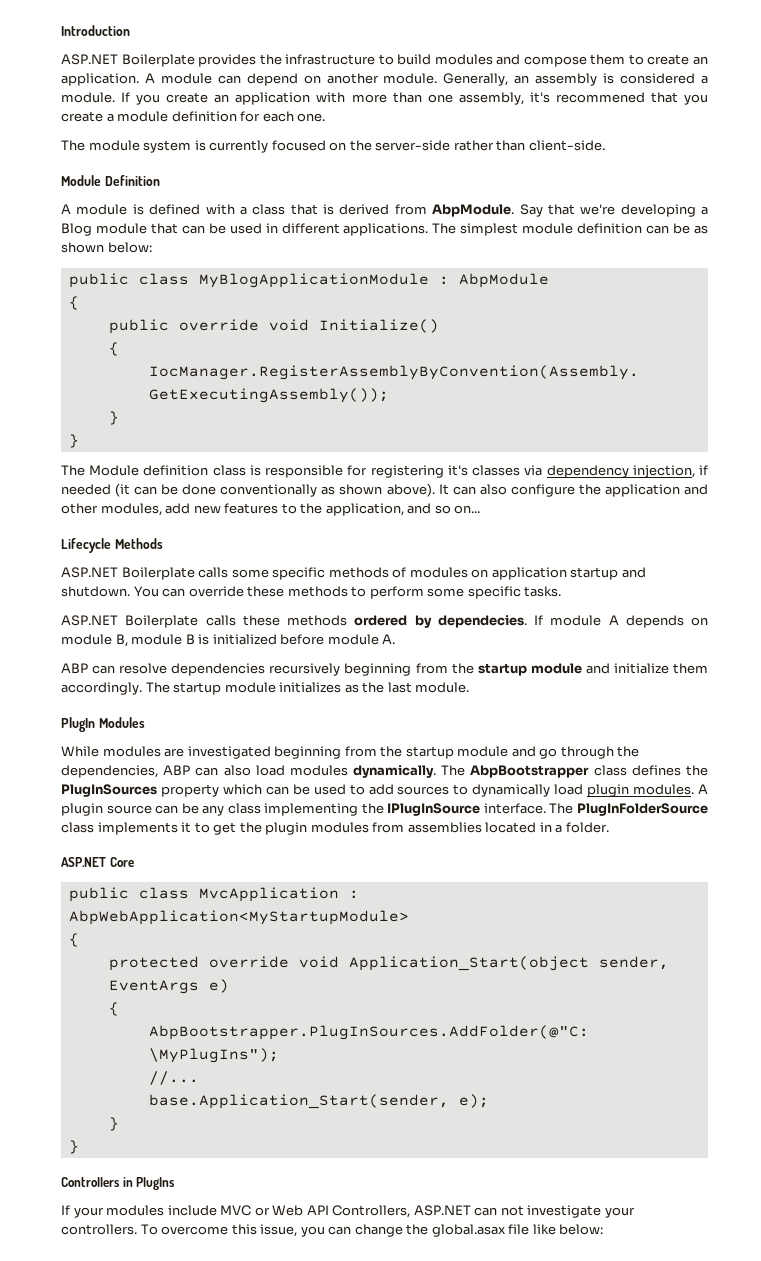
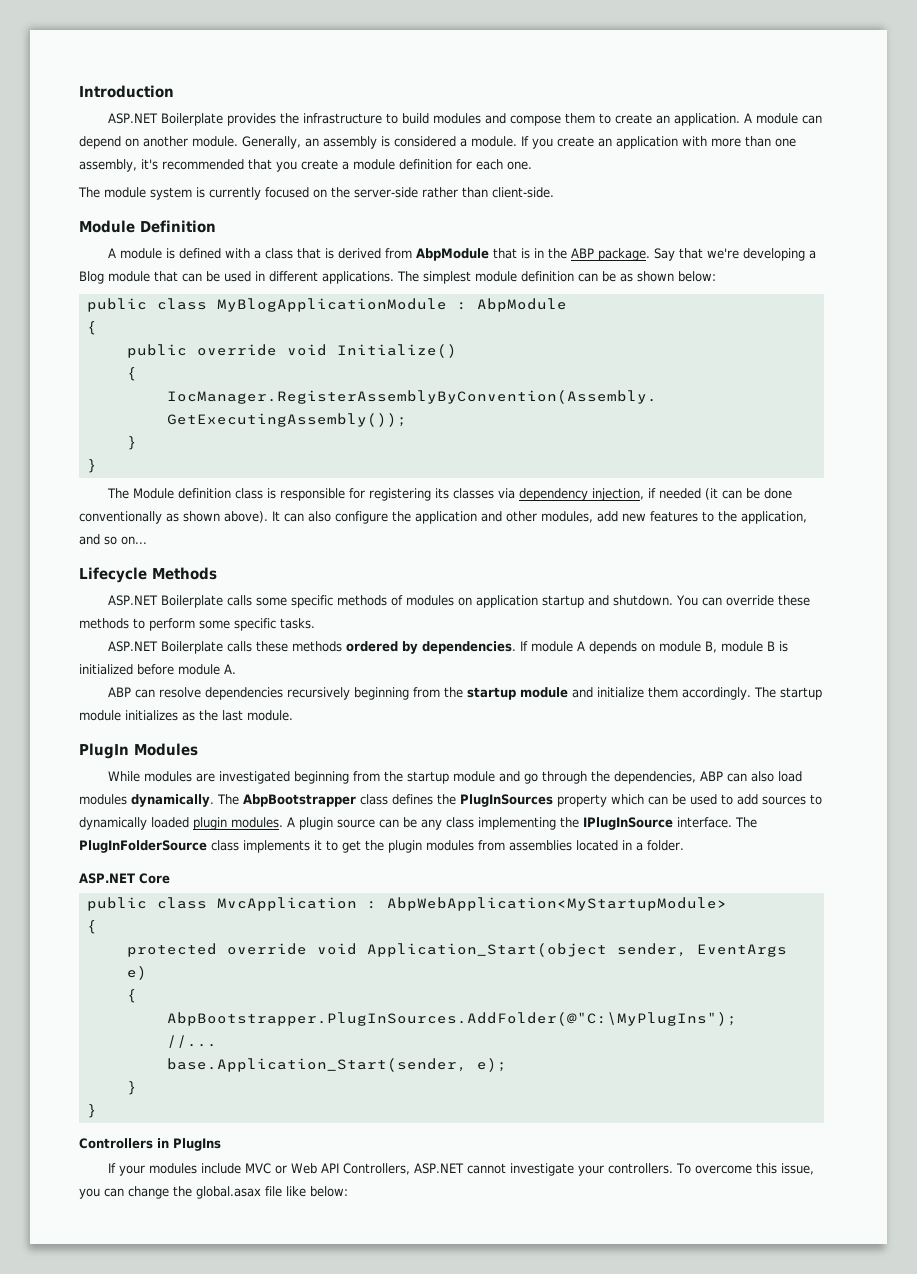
- If you create an application with more than one assembly, it's recommened that you create a module definition for each one.
+ If you create an application with more than one assembly, it's recommended that you create a module definition for each one.
- A module is defined with a class that is derived from AbpModule.
+ A module is defined with a class that is derived from AbpModule that is in the ABP package.
- The Module definition class is responsible for registering it's classes via dependency injection, if needed (it can be done conventionally as shown above).
+ The Module definition class is responsible for registering its classes via dependency injection, if needed (it can be done conventionally as shown above).
- ASP.NET Boilerplate calls these methods ordered by dependecies.
+ ASP.NET Boilerplate calls these methods ordered by dependencies.
- The AbpBootstrapper class defines the PlugInSources property which can be used to add sources to dynamically load plugin modules.
+ The AbpBootstrapper class defines the PlugInSources property which can be used to add sources to dynamically loaded plugin modules.
- If your modules include MVC or Web API Controllers, ASP.NET can not investigate your controllers.
+ If your modules include MVC or Web API Controllers, ASP.NET cannot investigate your controllers.

